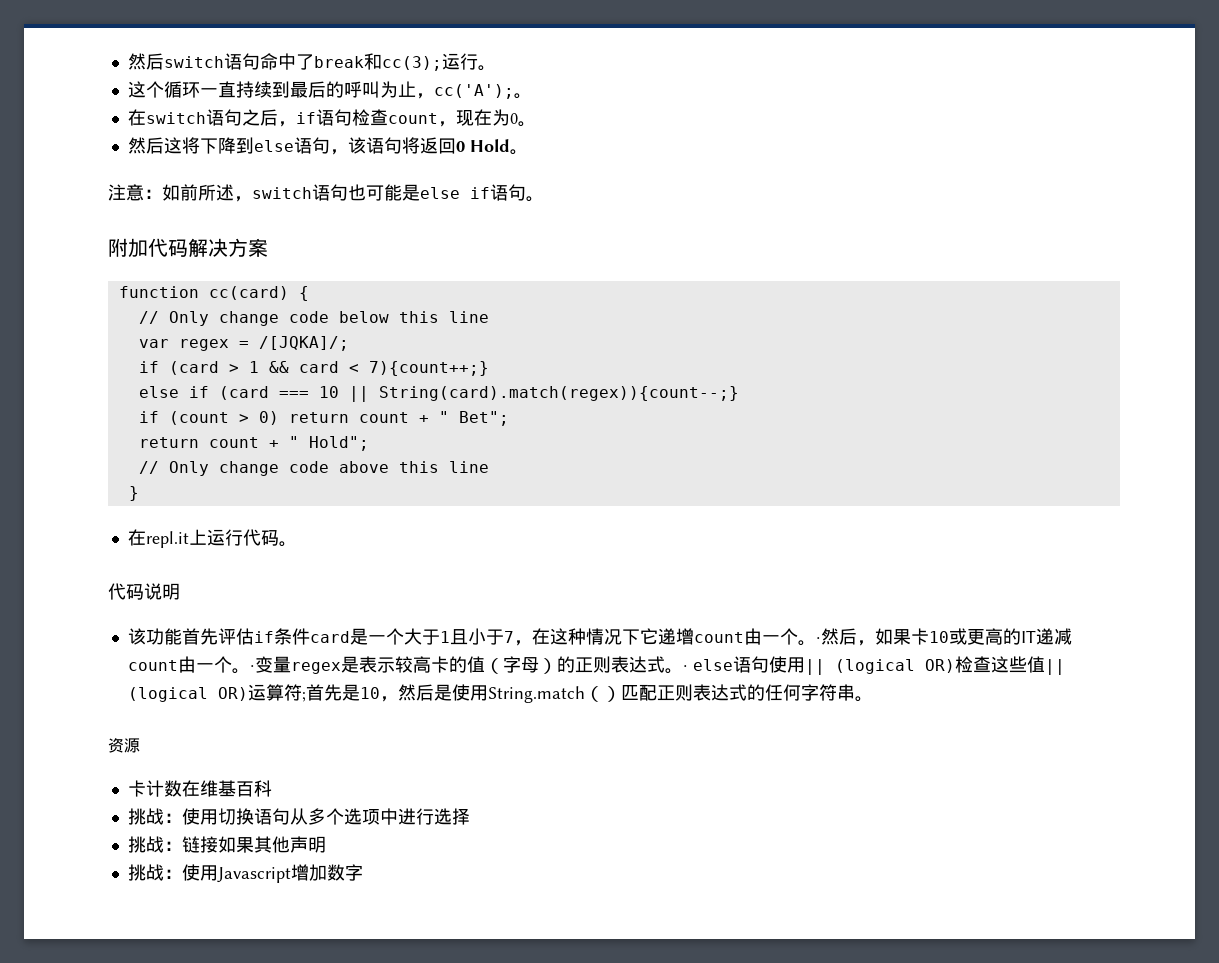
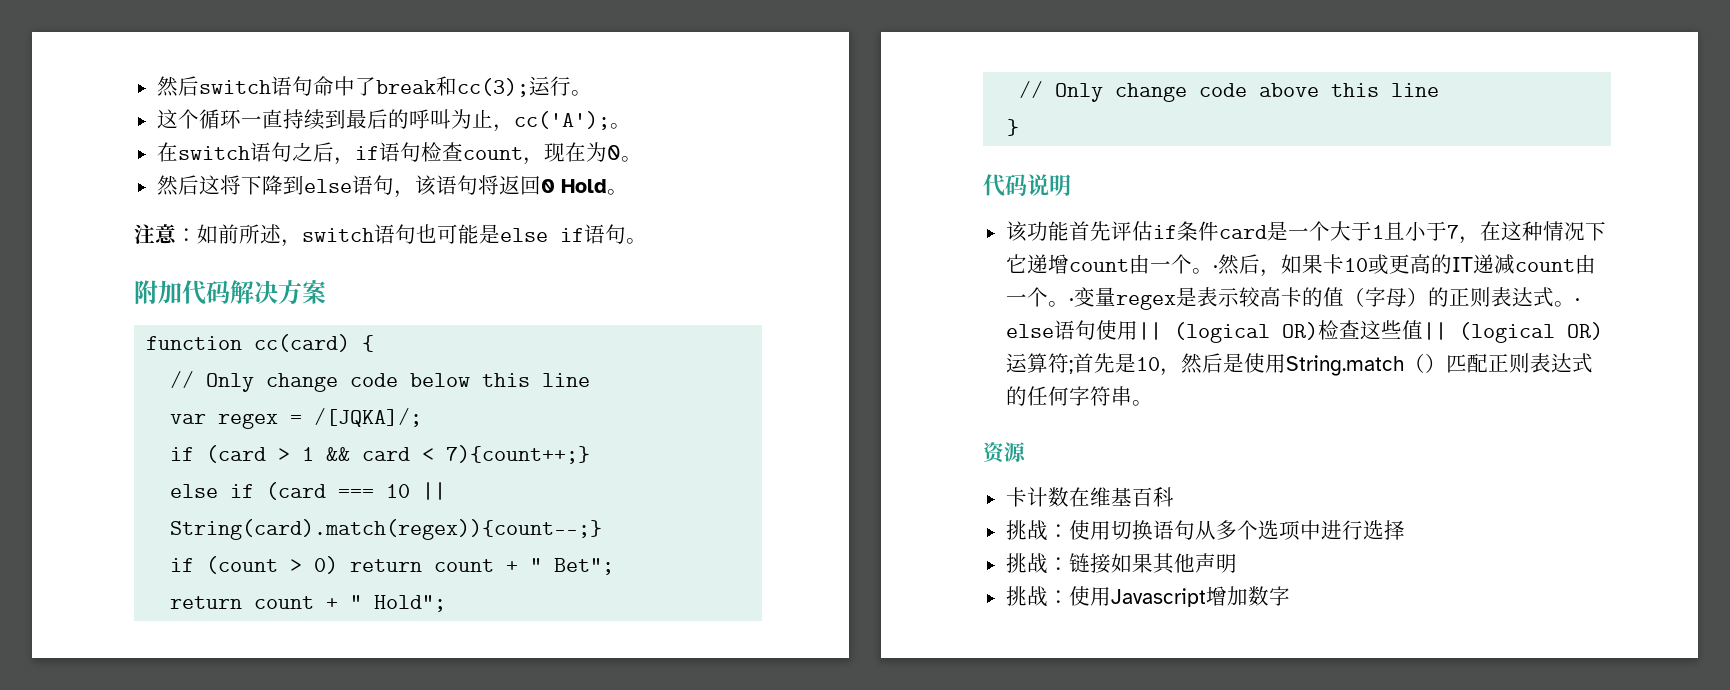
- 在repl.it上运行代码。

